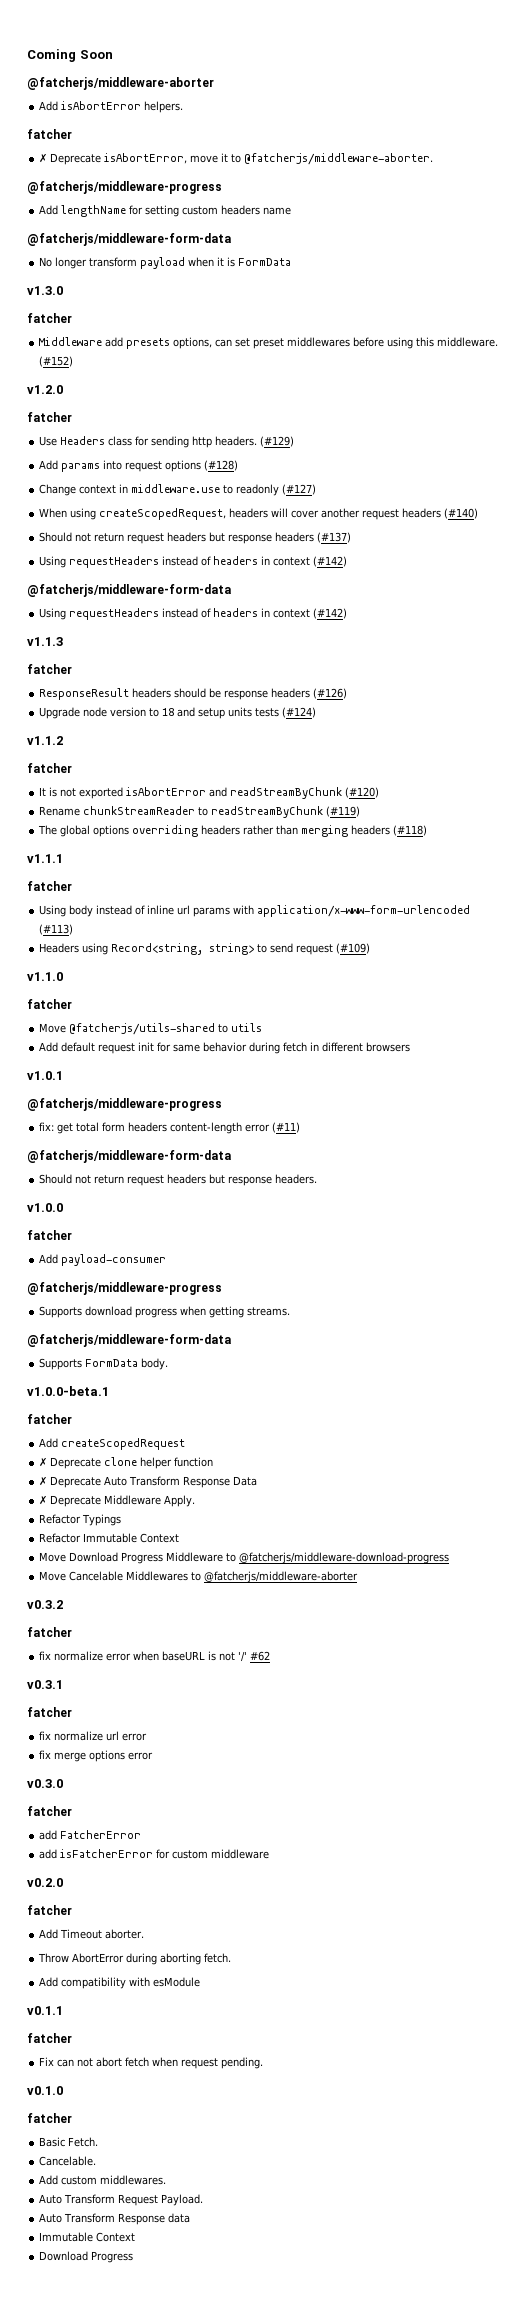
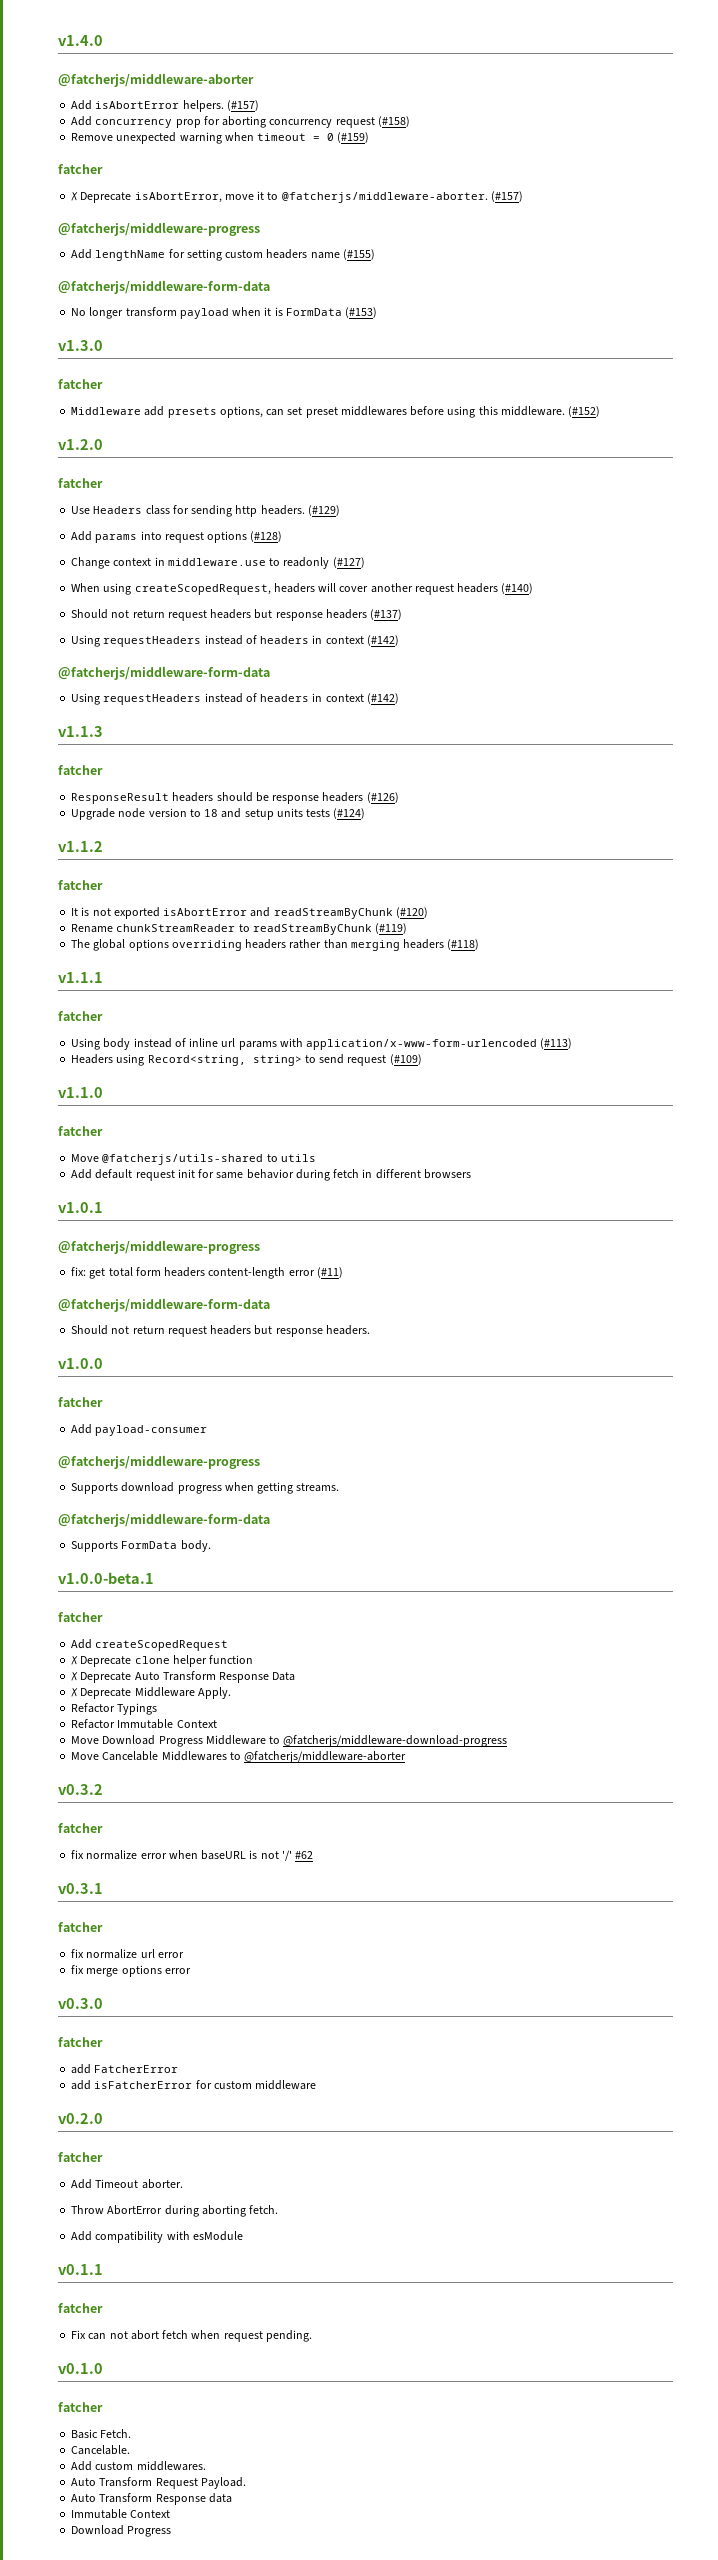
- Coming Soon
+ v1.4.0
- Add isAbortError helpers.
+ Add isAbortError helpers. (#157)
+ Add concurrency prop for aborting concurrency request (#158)
+ Remove unexpected warning when timeout = 0 (#159)
- ✗ Deprecate isAbortError, move it to @fatcherjs/middleware-aborter.
+ ✗ Deprecate isAbortError, move it to @fatcherjs/middleware-aborter. (#157)
- Add lengthName for setting custom headers name
+ Add lengthName for setting custom headers name (#155)
- No longer transform payload when it is FormData
+ No longer transform payload when it is FormData (#153)

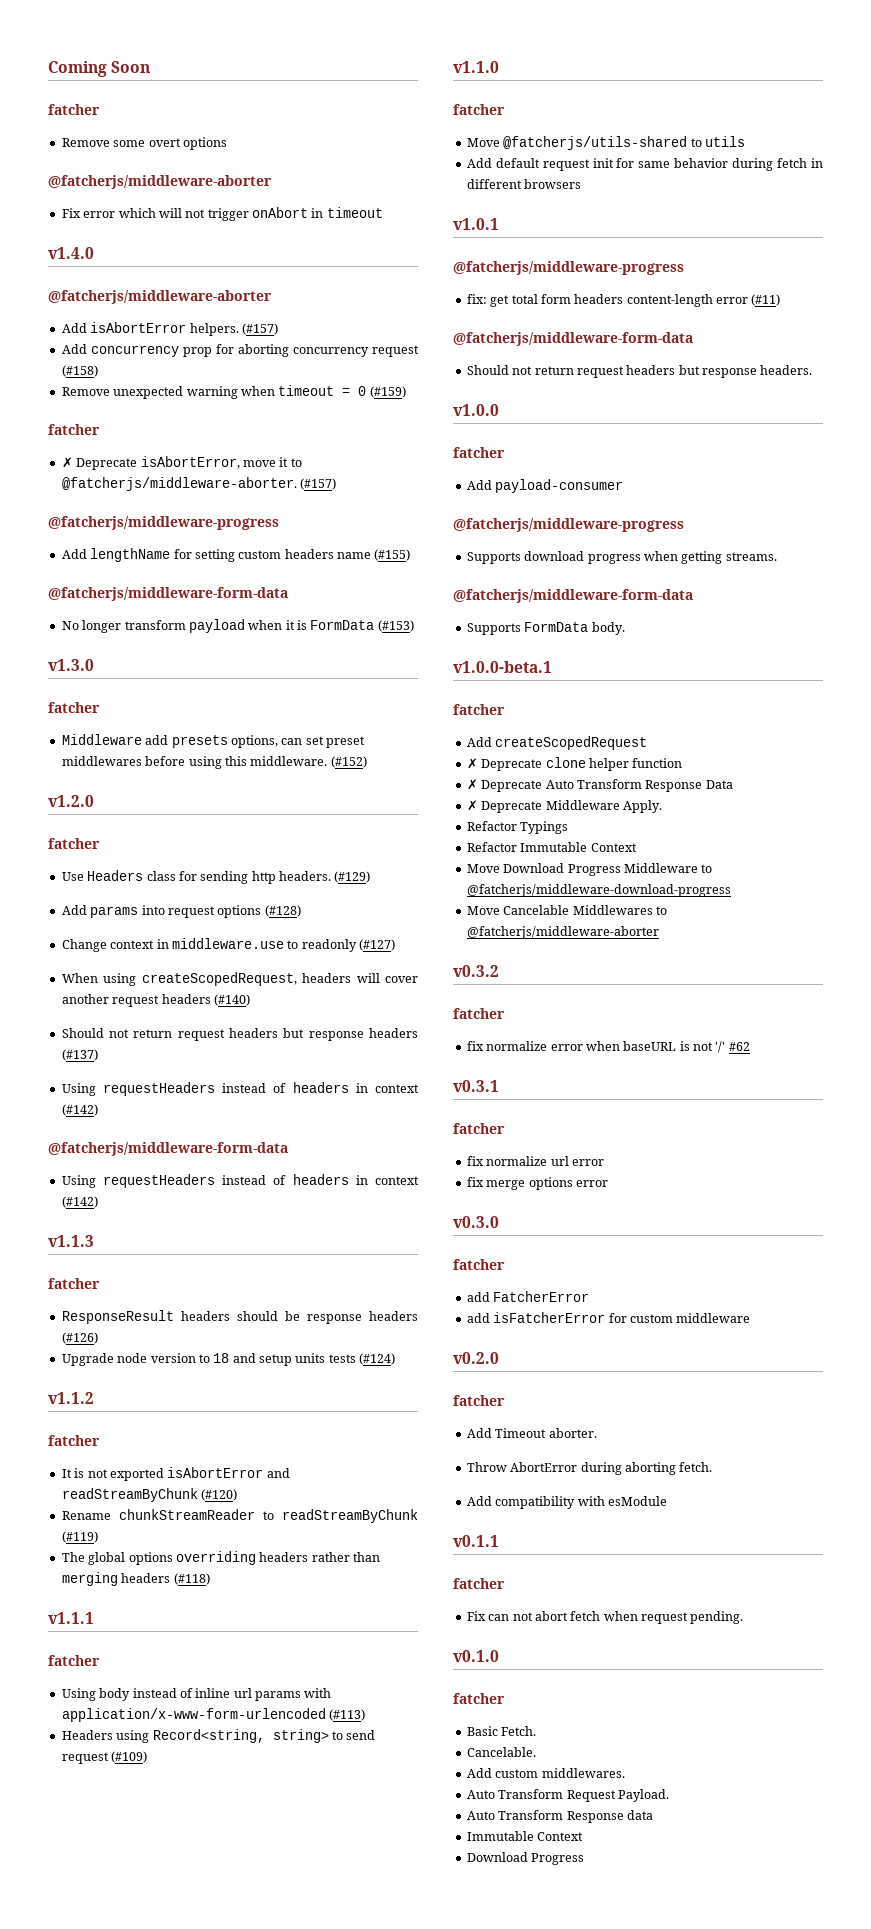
+ Coming Soon
+ fatcher
+ Remove some overt options
+ @fatcherjs/middleware-aborter
+ Fix error which will not trigger onAbort in timeout

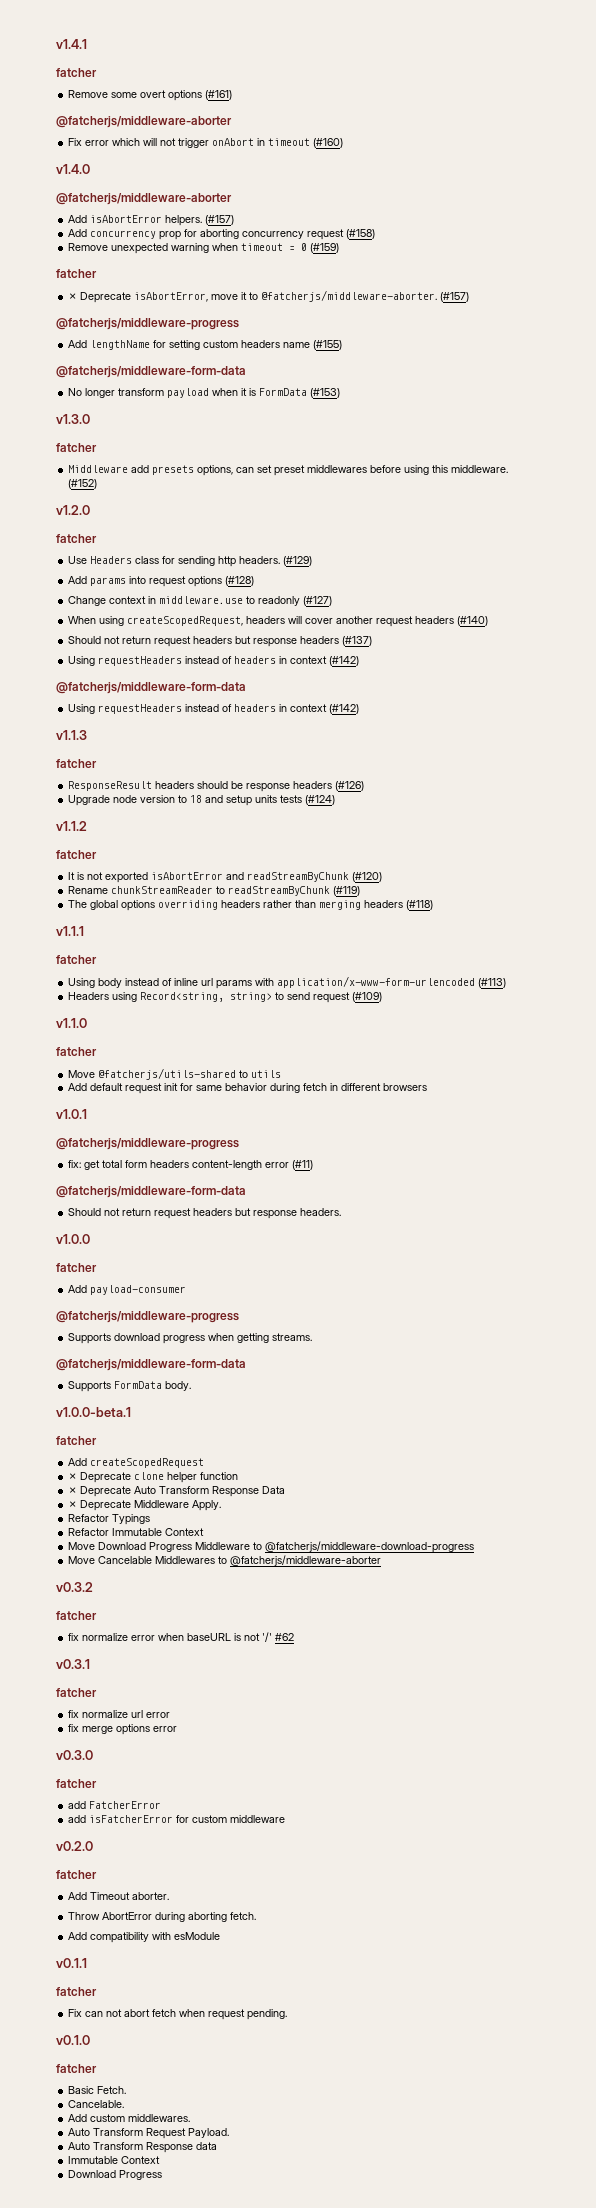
- Coming Soon
+ v1.4.1
- Remove some overt options
+ Remove some overt options (#161)
- Fix error which will not trigger onAbort in timeout
+ Fix error which will not trigger onAbort in timeout (#160)

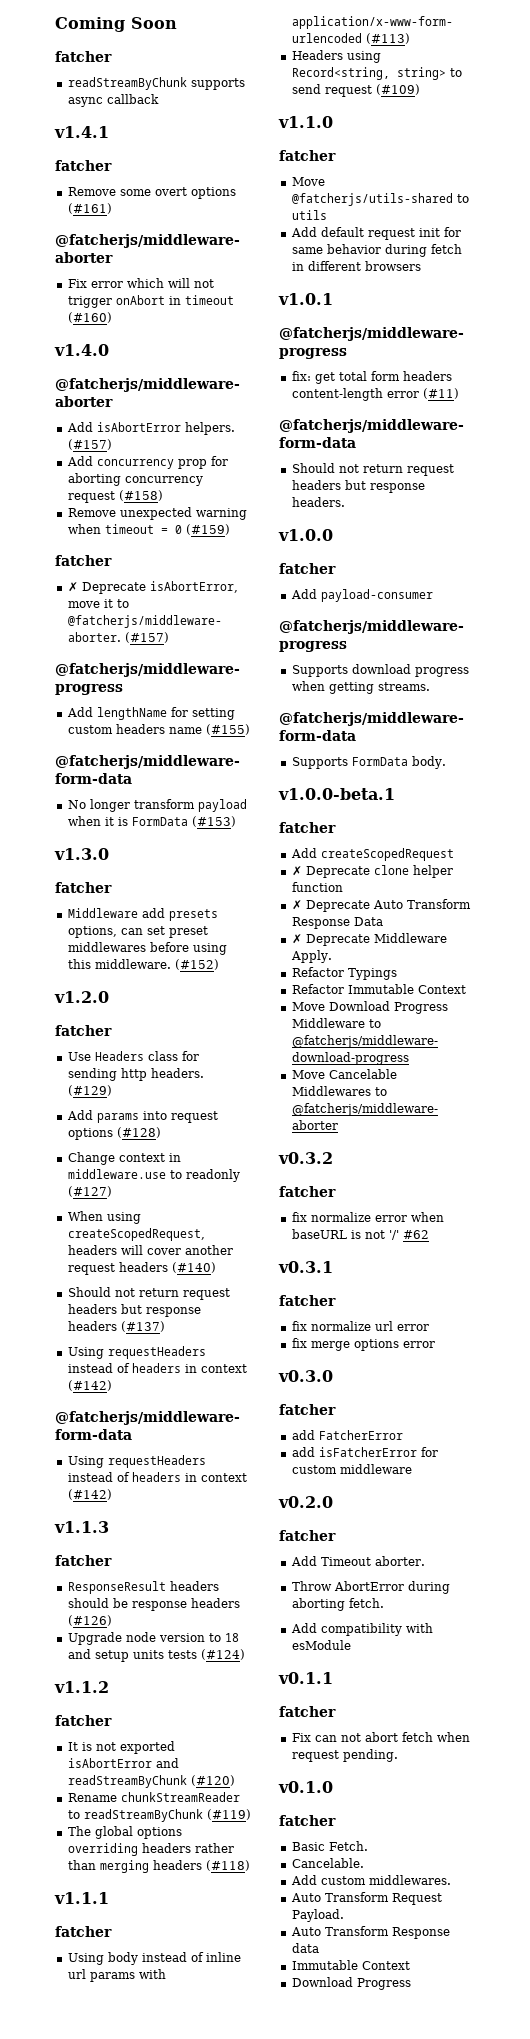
+ Coming Soon
+ fatcher
+ readStreamByChunk supports async callback

